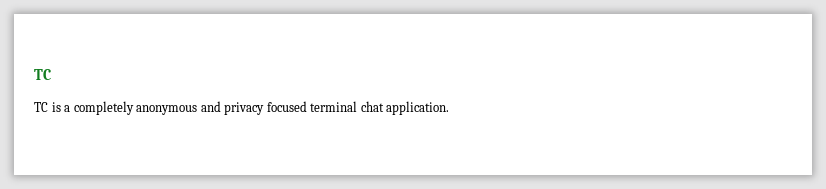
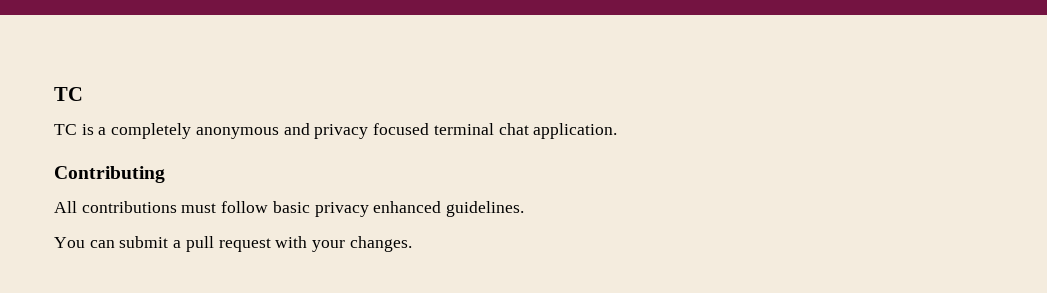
+ Contributing
+ All contributions must follow basic privacy enhanced guidelines.
+ You can submit a pull request with your changes.

